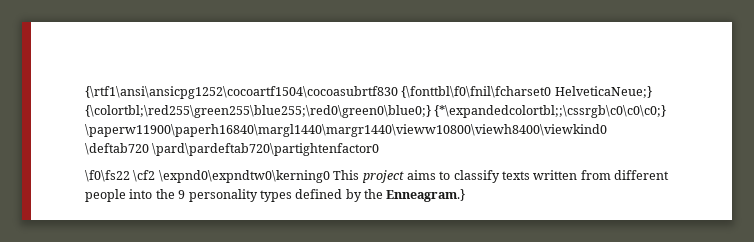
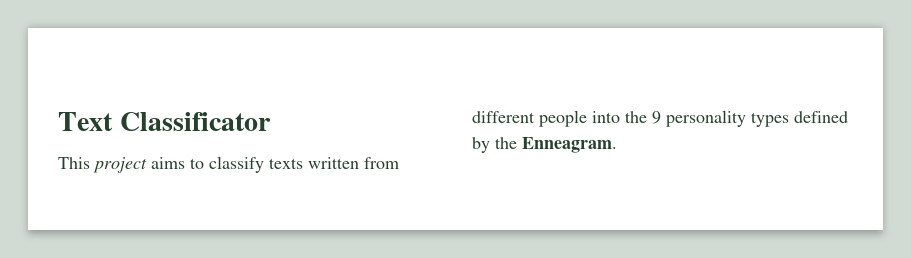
- {\rtf1\ansi\ansicpg1252\cocoartf1504\cocoasubrtf830 {\fonttbl\f0\fnil\fcharset0 HelveticaNeue;} {\colortbl;\red255\green255\blue255;\red0\green0\blue0;} {*\expandedcolortbl;;\cssrgb\c0\c0\c0;} \paperw11900\paperh16840\margl1440\margr1440\vieww10800\viewh8400\viewkind0 \deftab720 \pard\pardeftab720\partightenfactor0
- \f0\fs22 \cf2 \expnd0\expndtw0\kerning0 This project aims to classify texts written from different people into the 9 personality types defined by the Enneagram.}
+ Text Classificator
+ This project aims to classify texts written from different people into the 9 personality types defined by the Enneagram.

